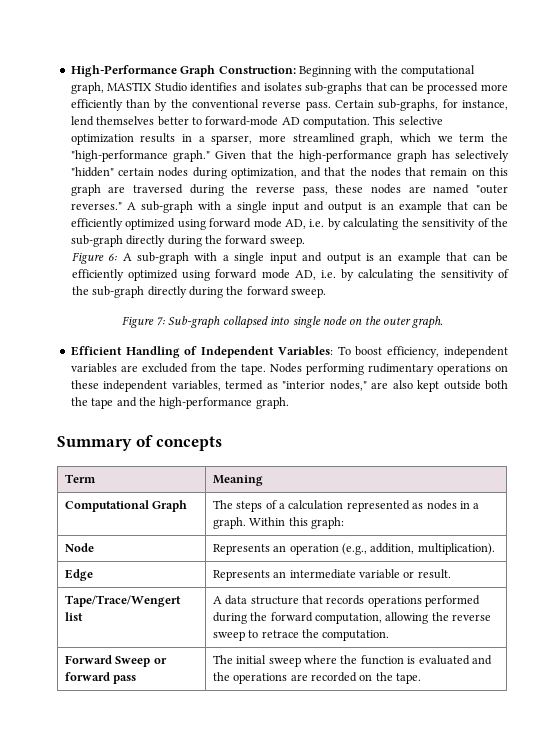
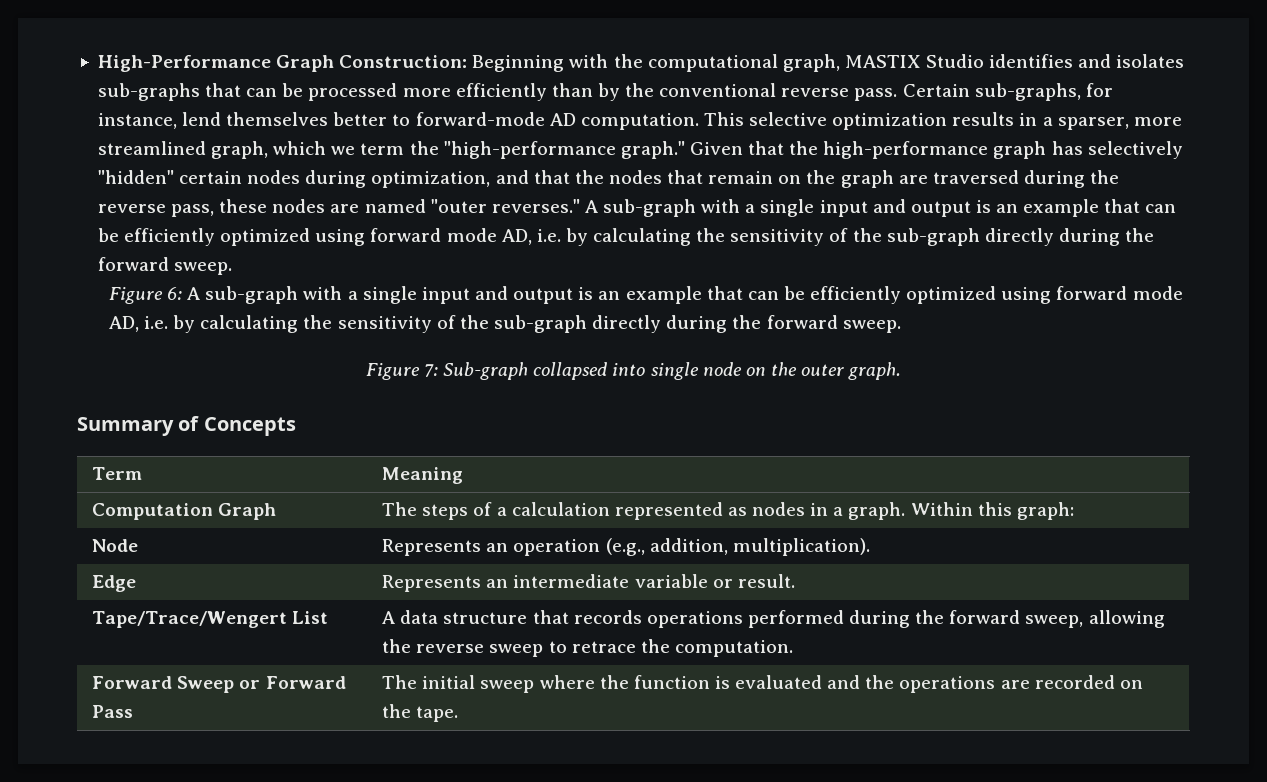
- Given that the high-performance graph has selectively "hidden" certain nodes during optimization, and that the nodes that remain on this graph are traversed during the reverse pass, these nodes are named "outer reverses."
+ Given that the high-performance graph has selectively "hidden" certain nodes during optimization, and that the nodes that remain on the graph are traversed during the reverse pass, these nodes are named "outer reverses."
- Efficient Handling of Independent Variables: To boost efficiency, independent variables are excluded from the tape. Nodes performing rudimentary operations on these independent variables, termed as "interior nodes," are also kept outside both the tape and the high-performance graph.
- Summary of concepts
+ Summary of Concepts
- Computational Graph | The steps of a calculation represented as nodes in a graph. Within this graph:
+ Computation Graph | The steps of a calculation represented as nodes in a graph. Within this graph:
- Tape/Trace/Wengert list | A data structure that records operations performed during the forward computation, allowing the reverse sweep to retrace the computation.
+ Tape/Trace/Wengert List | A data structure that records operations performed during the forward sweep, allowing the reverse sweep to retrace the computation.
- Forward Sweep or forward pass | The initial sweep where the function is evaluated and the operations are recorded on the tape.
+ Forward Sweep or Forward Pass | The initial sweep where the function is evaluated and the operations are recorded on the tape.

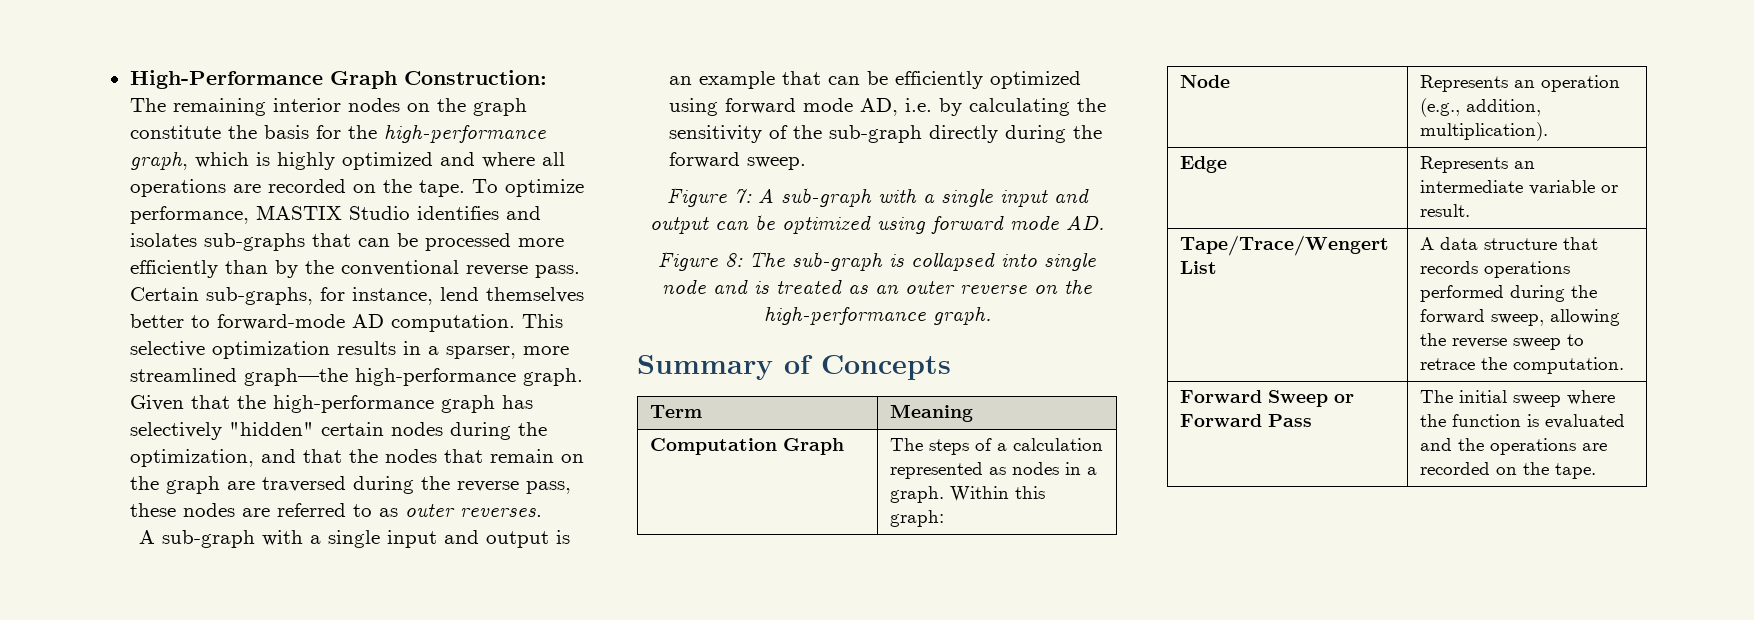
- High-Performance Graph Construction: Beginning with the computational graph, MASTIX Studio identifies and isolates sub-graphs that can be processed more efficiently than by the conventional reverse pass.
+ High-Performance Graph Construction: The remaining interior nodes on the graph constitute the basis for the high-performance graph, which is highly optimized and where all operations are recorded on the tape. To optimize performance, MASTIX Studio identifies and isolates sub-graphs that can be processed more efficiently than by the conventional reverse pass.
- This selective optimization results in a sparser, more streamlined graph, which we term the "high-performance graph."
+ This selective optimization results in a sparser, more streamlined graph—the high-performance graph.
- Given that the high-performance graph has selectively "hidden" certain nodes during optimization, and that the nodes that remain on the graph are traversed during the reverse pass, these nodes are named "outer reverses." A sub-graph with a single input and output is an example that can be efficiently optimized using forward mode AD, i.e. by calculating the sensitivity of the sub-graph directly during the forward sweep.
- Figure 6: A sub-graph with a single input and output is an example that can be efficiently optimized using forward mode AD, i.e. by calculating the sensitivity of the sub-graph directly during the forward sweep.
+ Given that the high-performance graph has selectively "hidden" certain nodes during the optimization, and that the nodes that remain on the graph are traversed during the reverse pass, these nodes are referred to as outer reverses.
+ A sub-graph with a single input and output is an example that can be efficiently optimized using forward mode AD, i.e. by calculating the sensitivity of the sub-graph directly during the forward sweep.
- Figure 7: Sub-graph collapsed into single node on the outer graph.
+ Figure 7: A sub-graph with a single input and output can be optimized using forward mode AD.
+ Figure 8: The sub-graph is collapsed into single node and is treated as an outer reverse on the high-performance graph.

